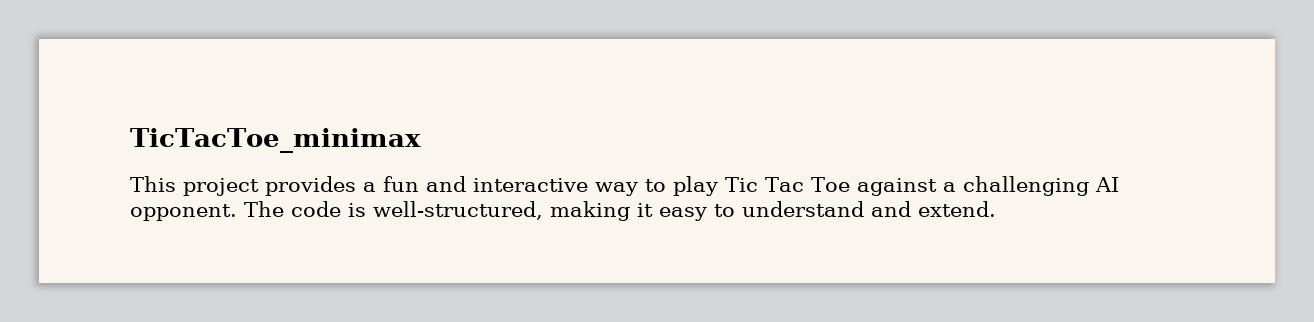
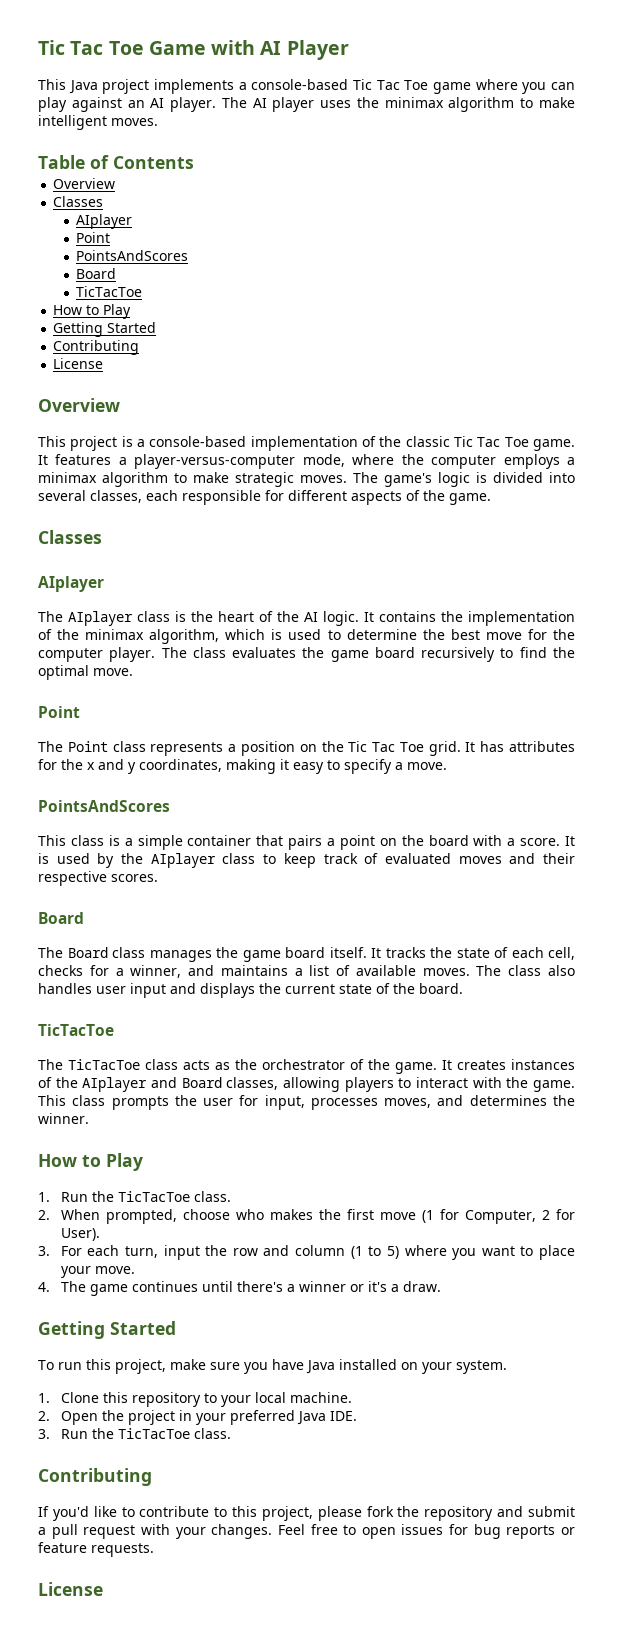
- TicTacToe_minimax
- This project provides a fun and interactive way to play Tic Tac Toe against a challenging AI opponent. The code is well-structured, making it easy to understand and extend.
+ Tic Tac Toe Game with AI Player
+ This Java project implements a console-based Tic Tac Toe game where you can play against an AI player. The AI player uses the minimax algorithm to make intelligent moves.
+ Table of Contents
+ Overview
+ Classes
+ AIplayer
+ Point
+ PointsAndScores
+ Board
+ TicTacToe
+ How to Play
+ Getting Started
+ Contributing
+ License
+ Overview
+ This project is a console-based implementation of the classic Tic Tac Toe game. It features a player-versus-computer mode, where the computer employs a minimax algorithm to make strategic moves. The game's logic is divided into several classes, each responsible for different aspects of the game.
+ Classes
+ AIplayer
+ The AIplayer class is the heart of the AI logic. It contains the implementation of the minimax algorithm, which is used to determine the best move for the computer player. The class evaluates the game board recursively to find the optimal move.
+ Point
+ The Point class represents a position on the Tic Tac Toe grid. It has attributes for the x and y coordinates, making it easy to specify a move.
+ PointsAndScores
+ This class is a simple container that pairs a point on the board with a score. It is used by the AIplayer class to keep track of evaluated moves and their respective scores.
+ Board
+ The Board class manages the game board itself. It tracks the state of each cell, checks for a winner, and maintains a list of available moves. The class also handles user input and displays the current state of the board.
+ TicTacToe
+ The TicTacToe class acts as the orchestrator of the game. It creates instances of the AIplayer and Board classes, allowing players to interact with the game. This class prompts the user for input, processes moves, and determines the winner.
+ How to Play
+ 1. Run the TicTacToe class.
+ 2. When prompted, choose who makes the first move (1 for Computer, 2 for User).
+ 3. For each turn, input the row and column (1 to 5) where you want to place your move.
+ 4. The game continues until there's a winner or it's a draw.
+ Getting Started
+ To run this project, make sure you have Java installed on your system.
+ 1. Clone this repository to your local machine.
+ 2. Open the project in your preferred Java IDE.
+ 3. Run the TicTacToe class.
+ Contributing
+ If you'd like to contribute to this project, please fork the repository and submit a pull request with your changes. Feel free to open issues for bug reports or feature requests.
+ License

